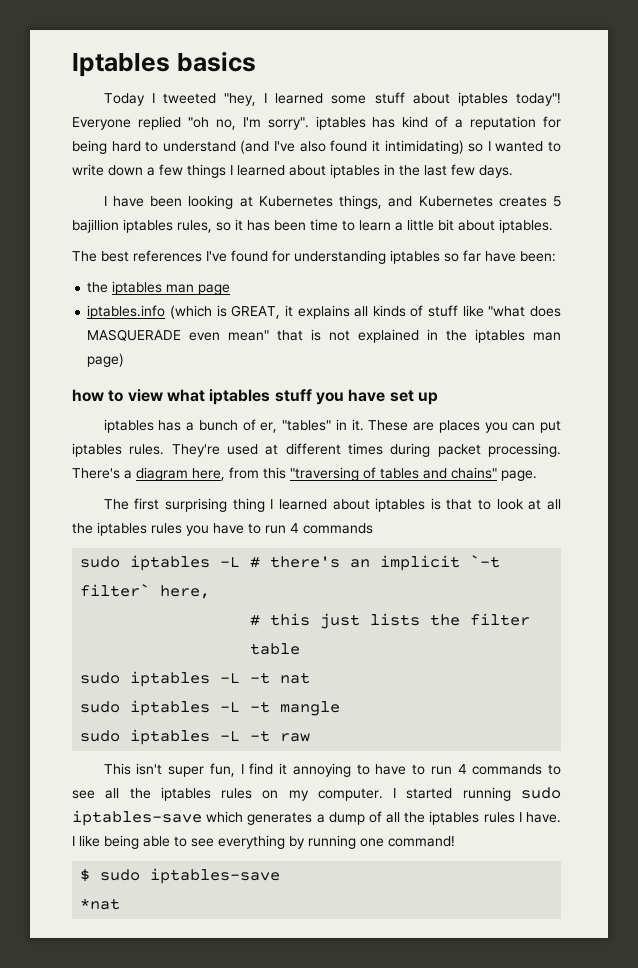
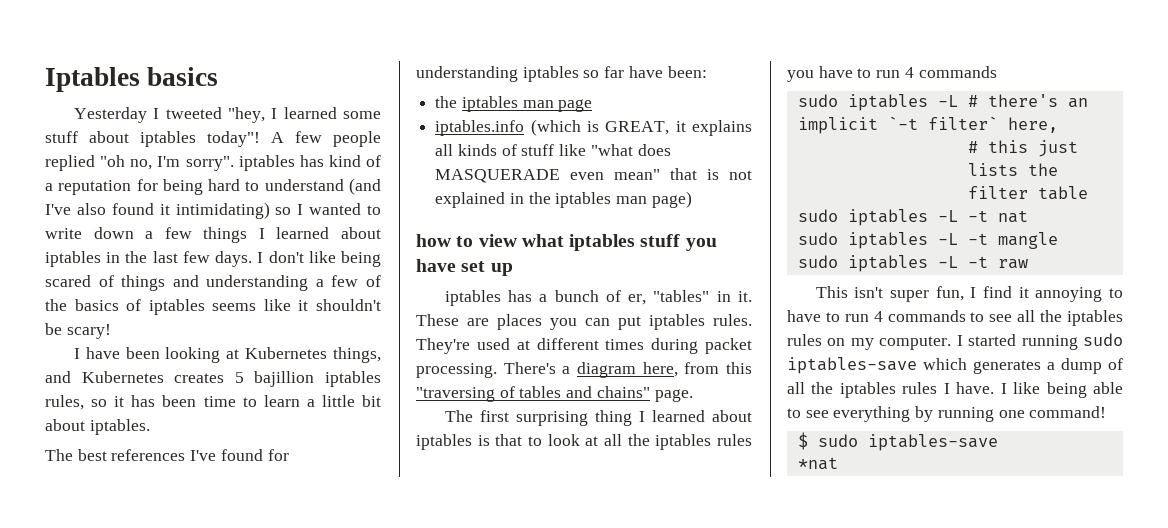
- Today I tweeted "hey, I learned some stuff about iptables today"!
+ Yesterday I tweeted "hey, I learned some stuff about iptables today"!
- Everyone replied "oh no, I'm sorry". iptables has kind of a reputation for being hard to understand (and I've also found it intimidating) so I wanted to write down a few things I learned about iptables in the last few days.
+ A few people replied "oh no, I'm sorry". iptables has kind of a reputation for being hard to understand (and I've also found it intimidating) so I wanted to write down a few things I learned about iptables in the last few days. I don't like being scared of things and understanding a few of the basics of iptables seems like it shouldn't be scary!

